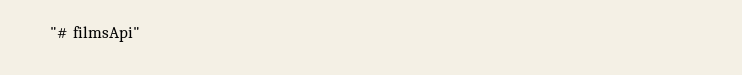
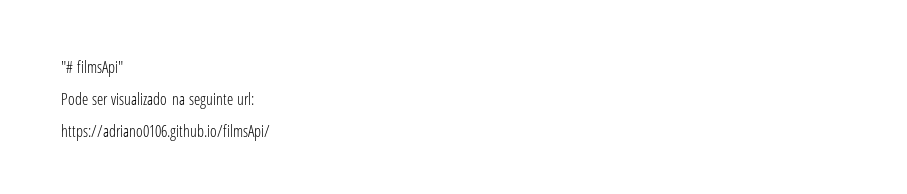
+ Pode ser visualizado na seguinte url:
+ https://adriano0106.github.io/filmsApi/

